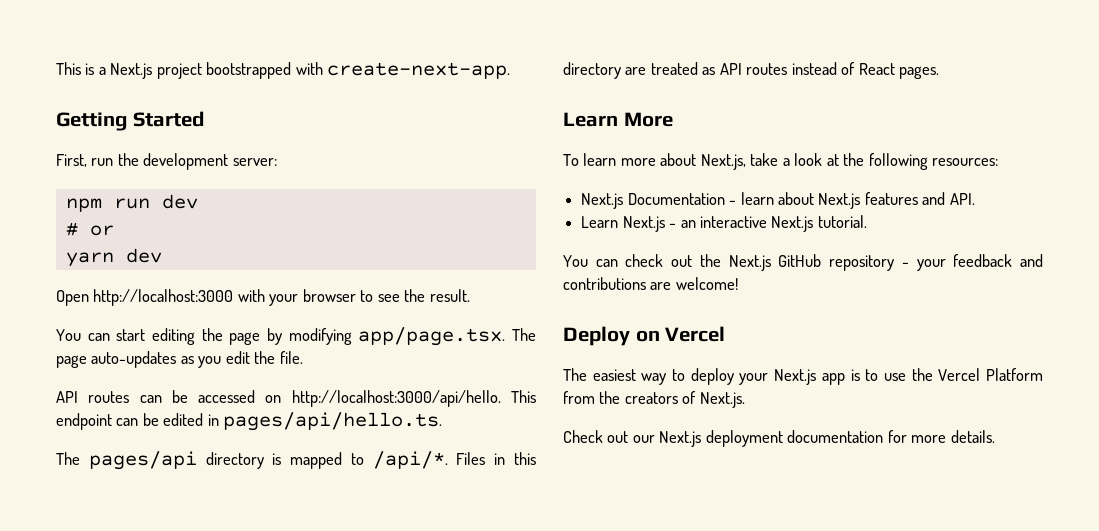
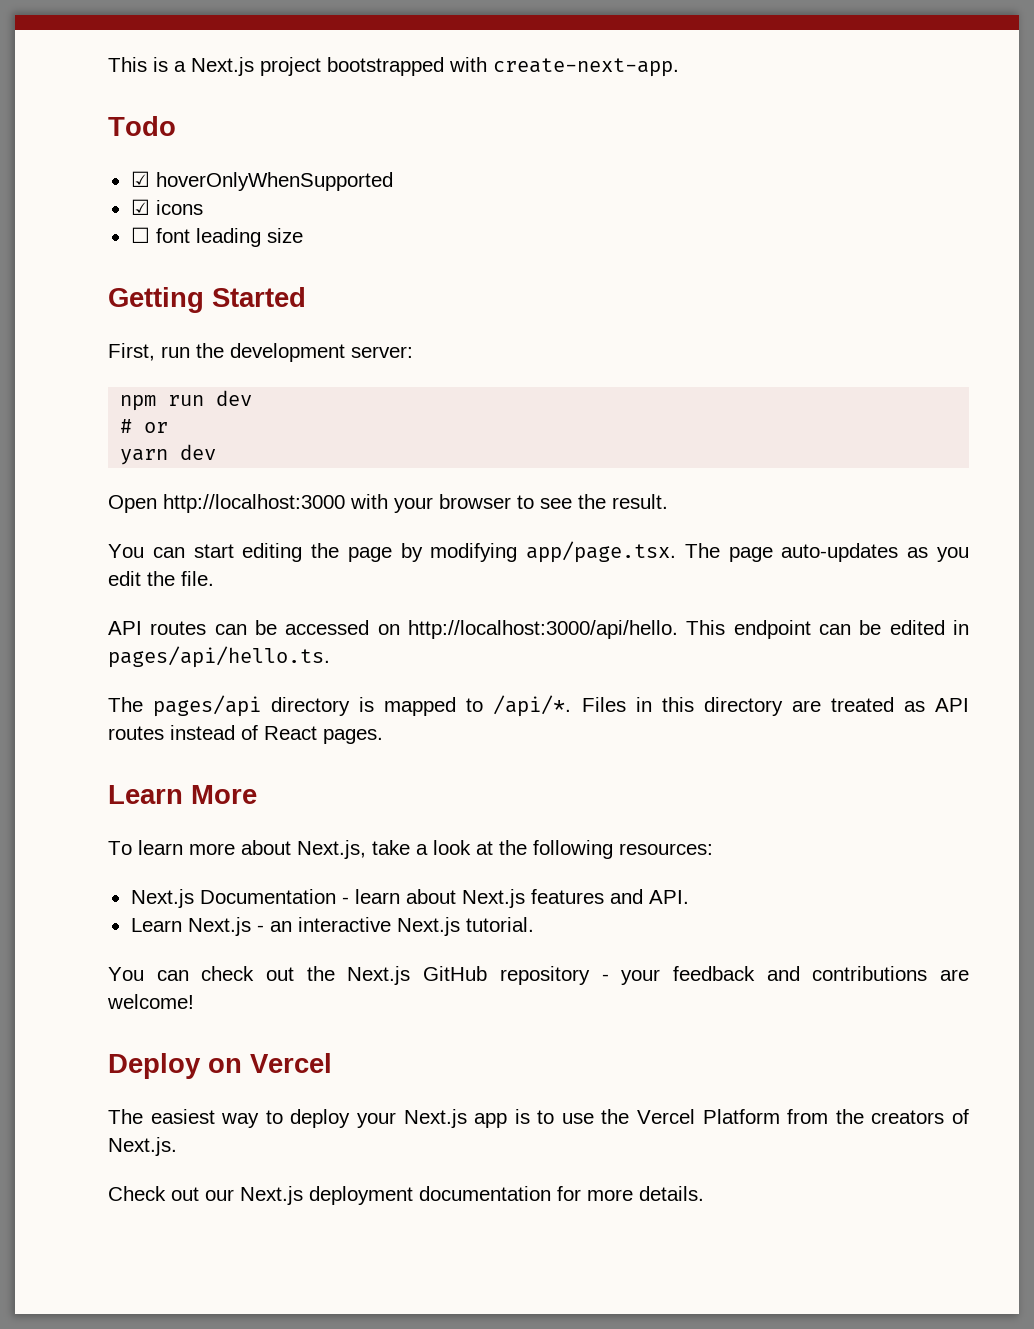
+ Todo
+ ☑ hoverOnlyWhenSupported
+ ☑ icons
+ ☐ font leading size

